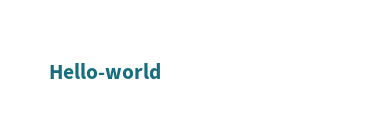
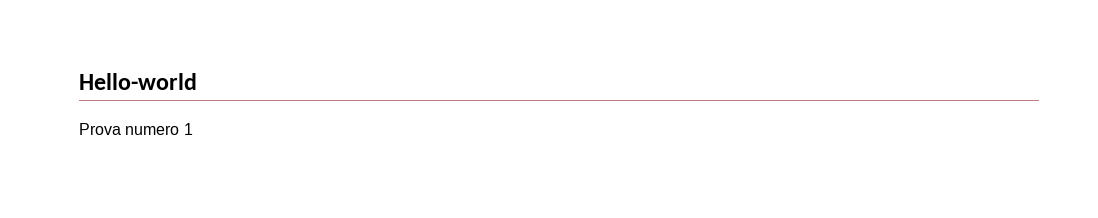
+ Prova numero 1

